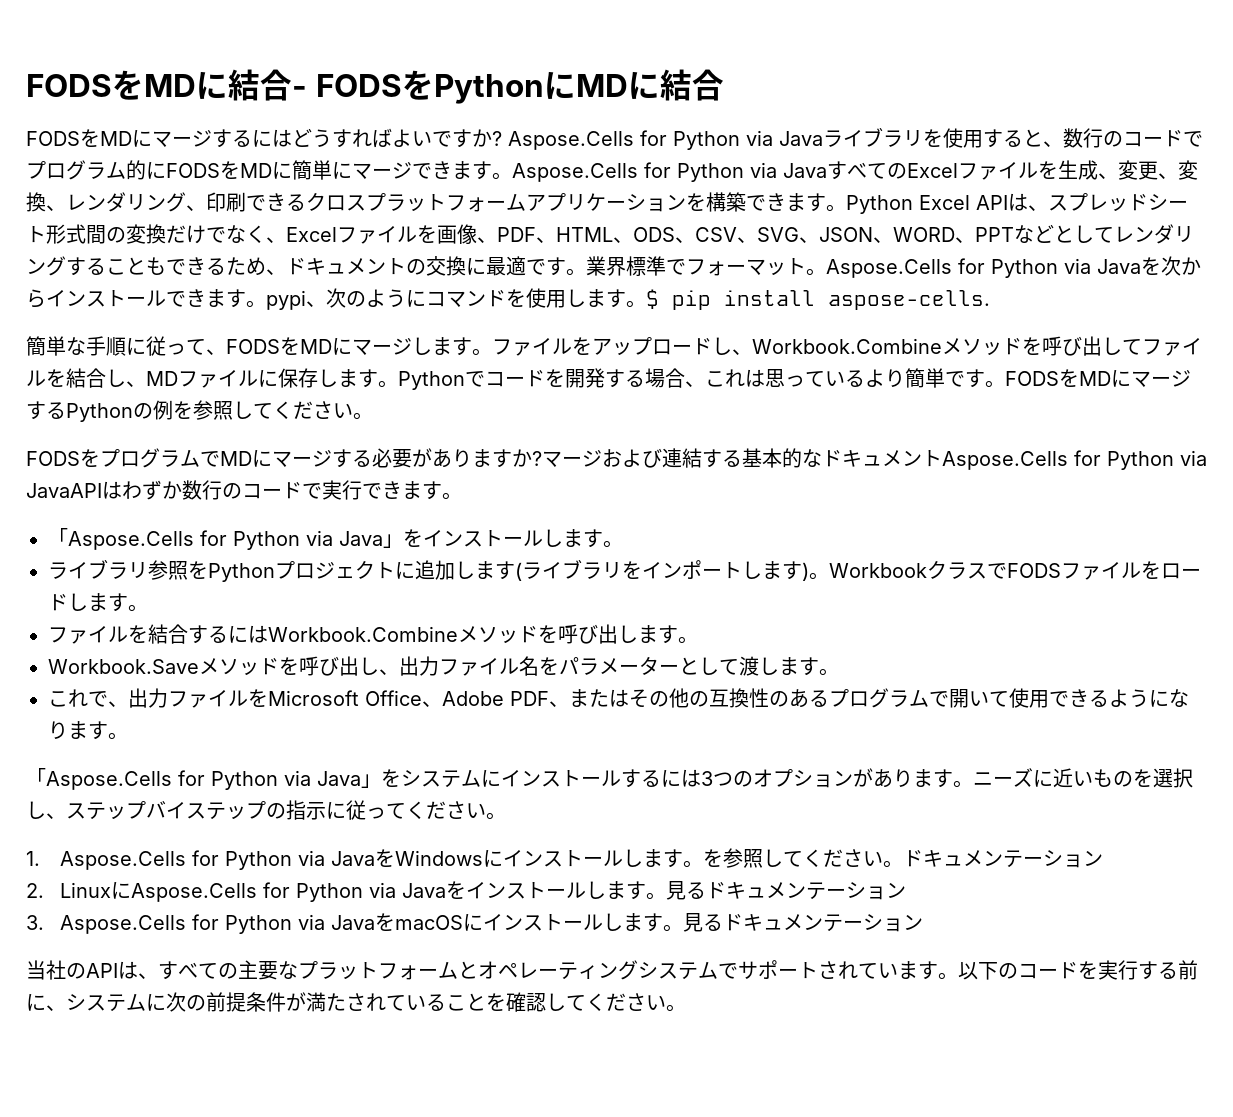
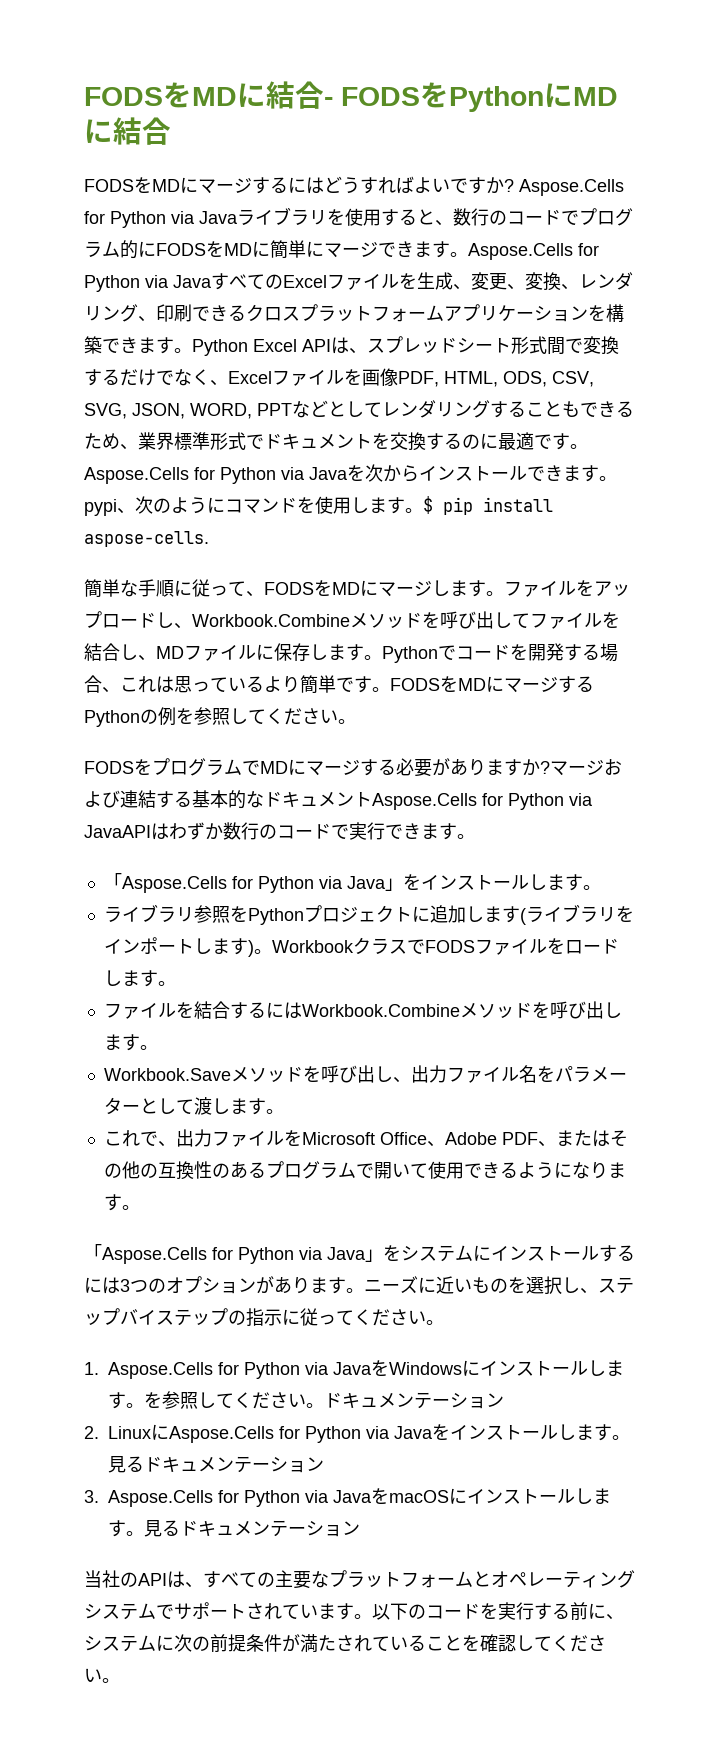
- Python Excel APIは、スプレッドシート形式間の変換だけでなく、Excelファイルを画像、PDF、HTML、ODS、CSV、SVG、JSON、WORD、PPTなどとしてレンダリングすることもできるため、ドキュメントの交換に最適です。業界標準でフォーマット。
+ Python Excel APIは、スプレッドシート形式間で変換するだけでなく、Excelファイルを画像PDF, HTML, ODS, CSV, SVG, JSON, WORD, PPTなどとしてレンダリングすることもできるため、業界標準形式でドキュメントを交換するのに最適です。

